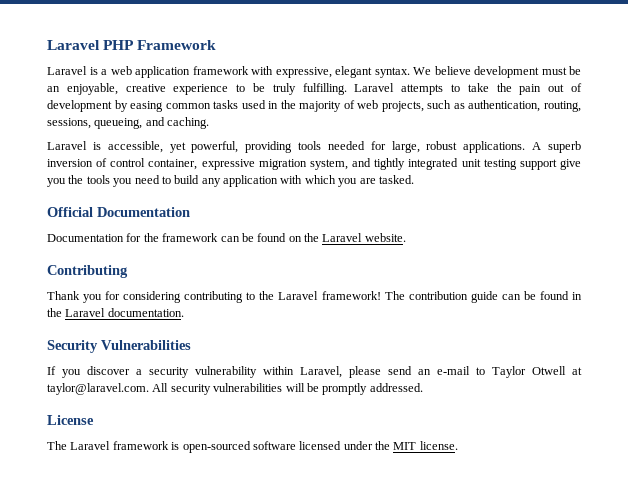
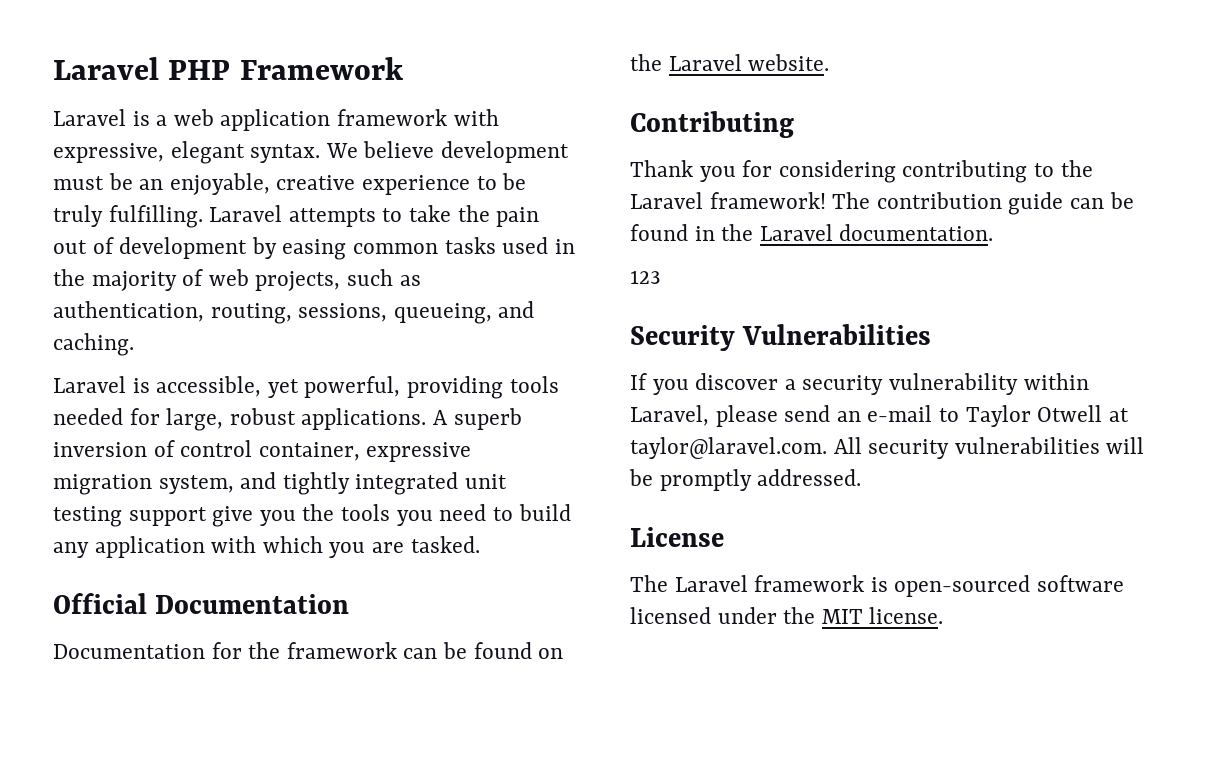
+ 123

